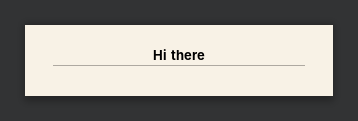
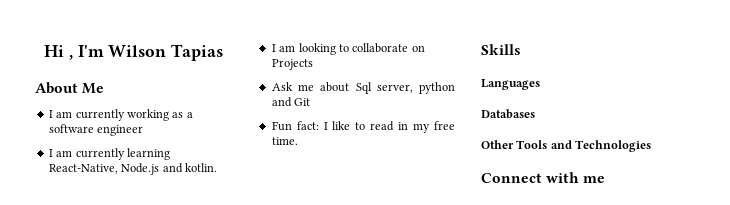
- Hi there
+ Hi , I'm Wilson Tapias
+ About Me
+ I am currently working as a software engineer
+ I am currently learning React-Native, Node.js and kotlin.
+ I am looking to collaborate on Projects
+ Ask me about Sql server, python and Git
+ Fun fact: I like to read in my free time.
+ Skills
+ Languages
+ Databases
+ Other Tools and Technologies
+ Connect with me

